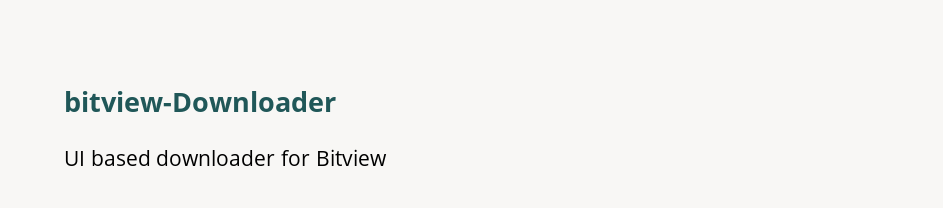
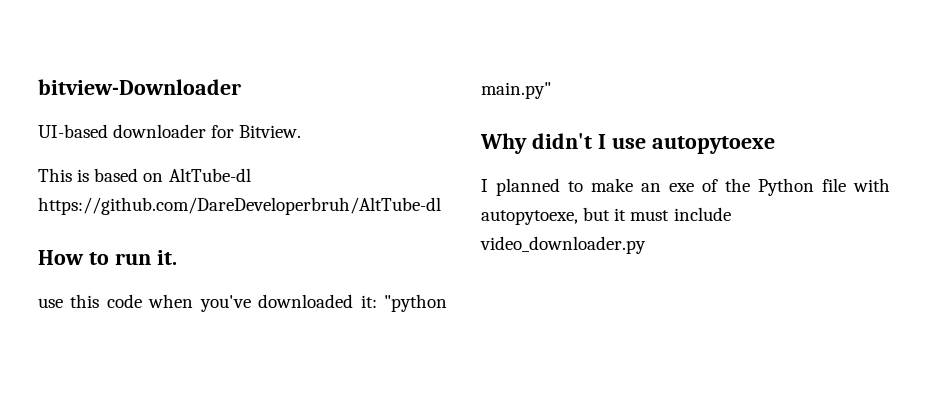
- UI based downloader for Bitview
+ UI-based downloader for Bitview.
+ This is based on AltTube-dl https://github.com/DareDeveloperbruh/AltTube-dl
+ How to run it.
+ use this code when you've downloaded it: "python main.py"
+ Why didn't I use autopytoexe
+ I planned to make an exe of the Python file with autopytoexe, but it must include video_downloader.py

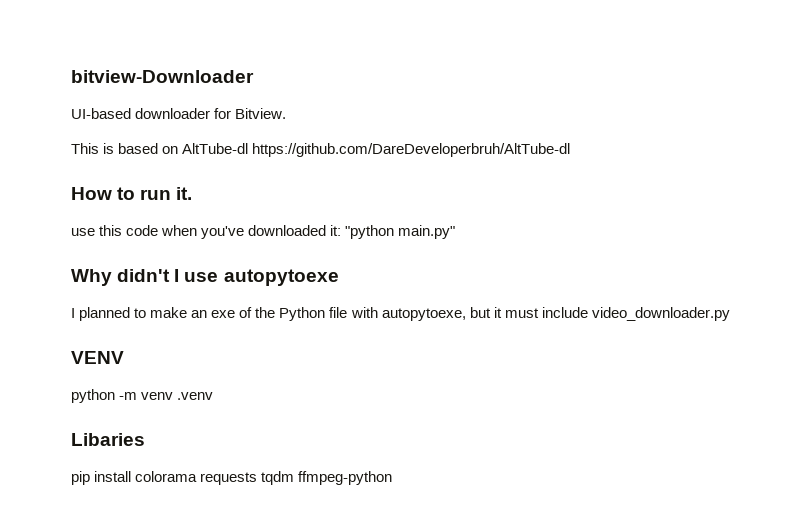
+ VENV
+ python -m venv .venv
+ Libaries
+ pip install colorama requests tqdm ffmpeg-python

